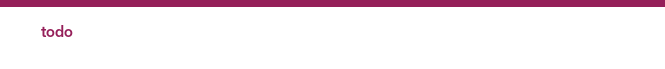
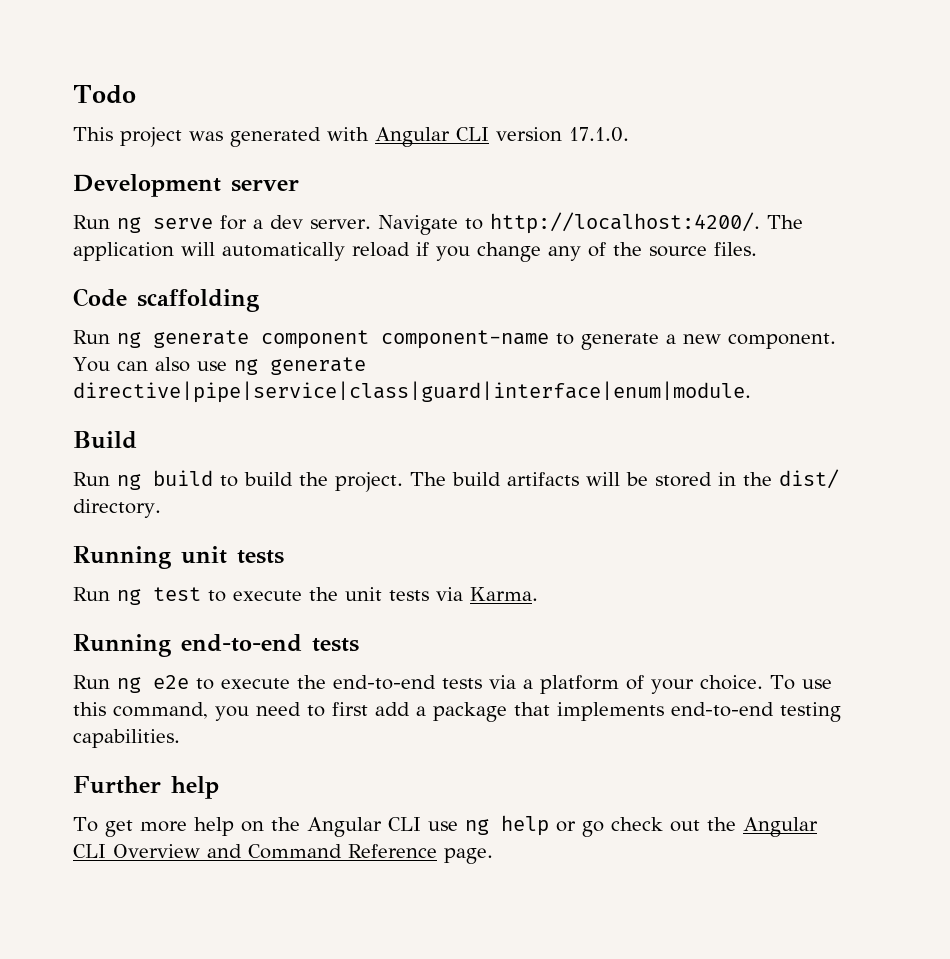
- todo
+ Todo
+ This project was generated with Angular CLI version 17.1.0.
+ Development server
+ Run ng serve for a dev server. Navigate to http://localhost:4200/. The application will automatically reload if you change any of the source files.
+ Code scaffolding
+ Run ng generate component component-name to generate a new component. You can also use ng generate directive|pipe|service|class|guard|interface|enum|module.
+ Build
+ Run ng build to build the project. The build artifacts will be stored in the dist/ directory.
+ Running unit tests
+ Run ng test to execute the unit tests via Karma.
+ Running end-to-end tests
+ Run ng e2e to execute the end-to-end tests via a platform of your choice. To use this command, you need to first add a package that implements end-to-end testing capabilities.
+ Further help
+ To get more help on the Angular CLI use ng help or go check out the Angular CLI Overview and Command Reference page.

